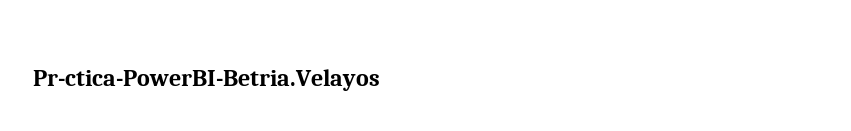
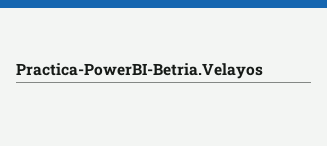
- Pr-ctica-PowerBI-Betria.Velayos
+ Practica-PowerBI-Betria.Velayos

